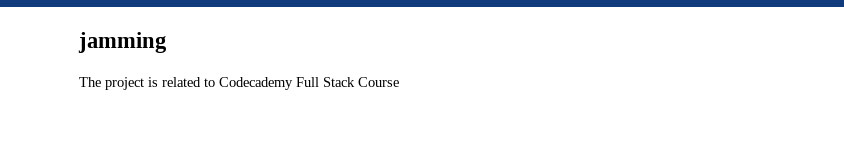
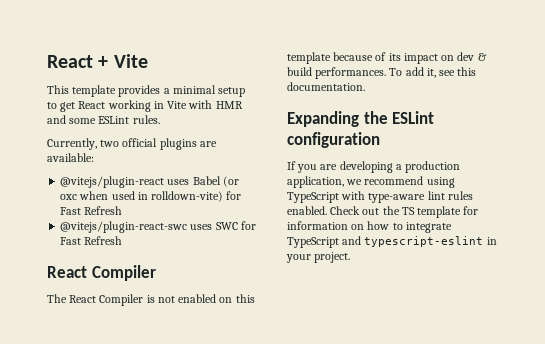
- jamming
- The project is related to Codecademy Full Stack Course
+ React + Vite
+ This template provides a minimal setup to get React working in Vite with HMR and some ESLint rules.
+ Currently, two official plugins are available:
+ @vitejs/plugin-react uses Babel (or oxc when used in rolldown-vite) for Fast Refresh
+ @vitejs/plugin-react-swc uses SWC for Fast Refresh
+ React Compiler
+ The React Compiler is not enabled on this template because of its impact on dev & build performances. To add it, see this documentation.
+ Expanding the ESLint configuration
+ If you are developing a production application, we recommend using TypeScript with type-aware lint rules enabled. Check out the TS template for information on how to integrate TypeScript and typescript-eslint in your project.

